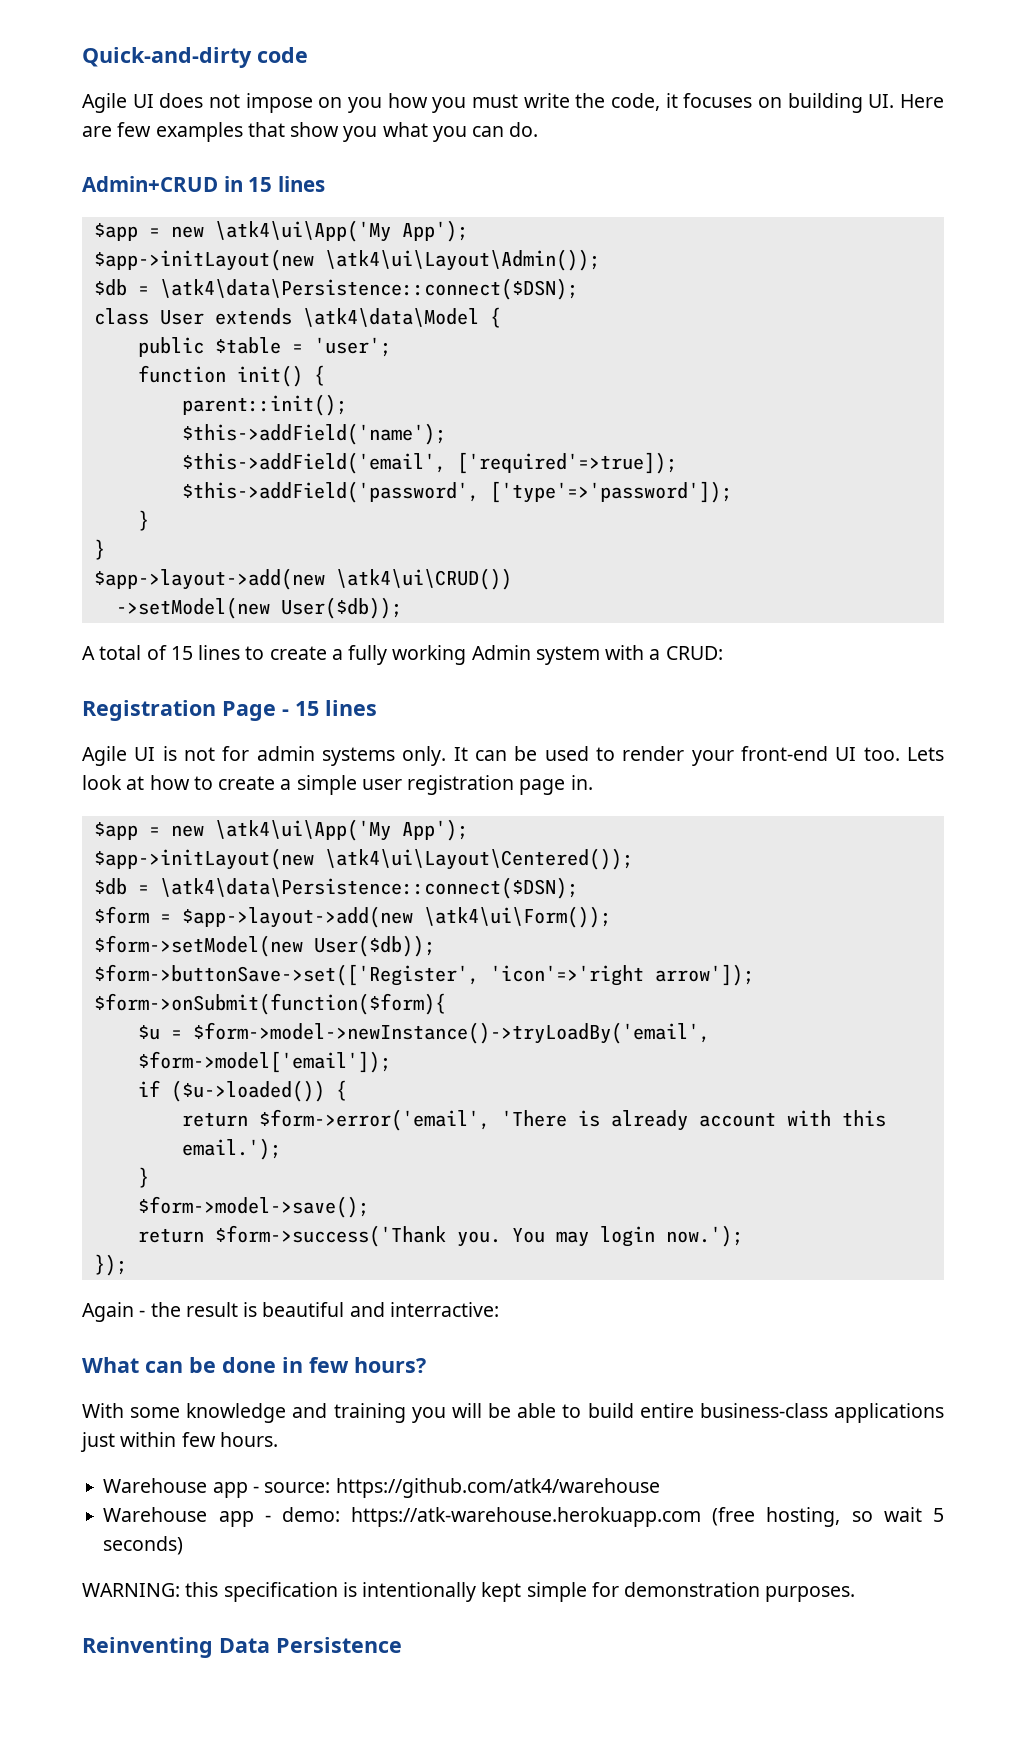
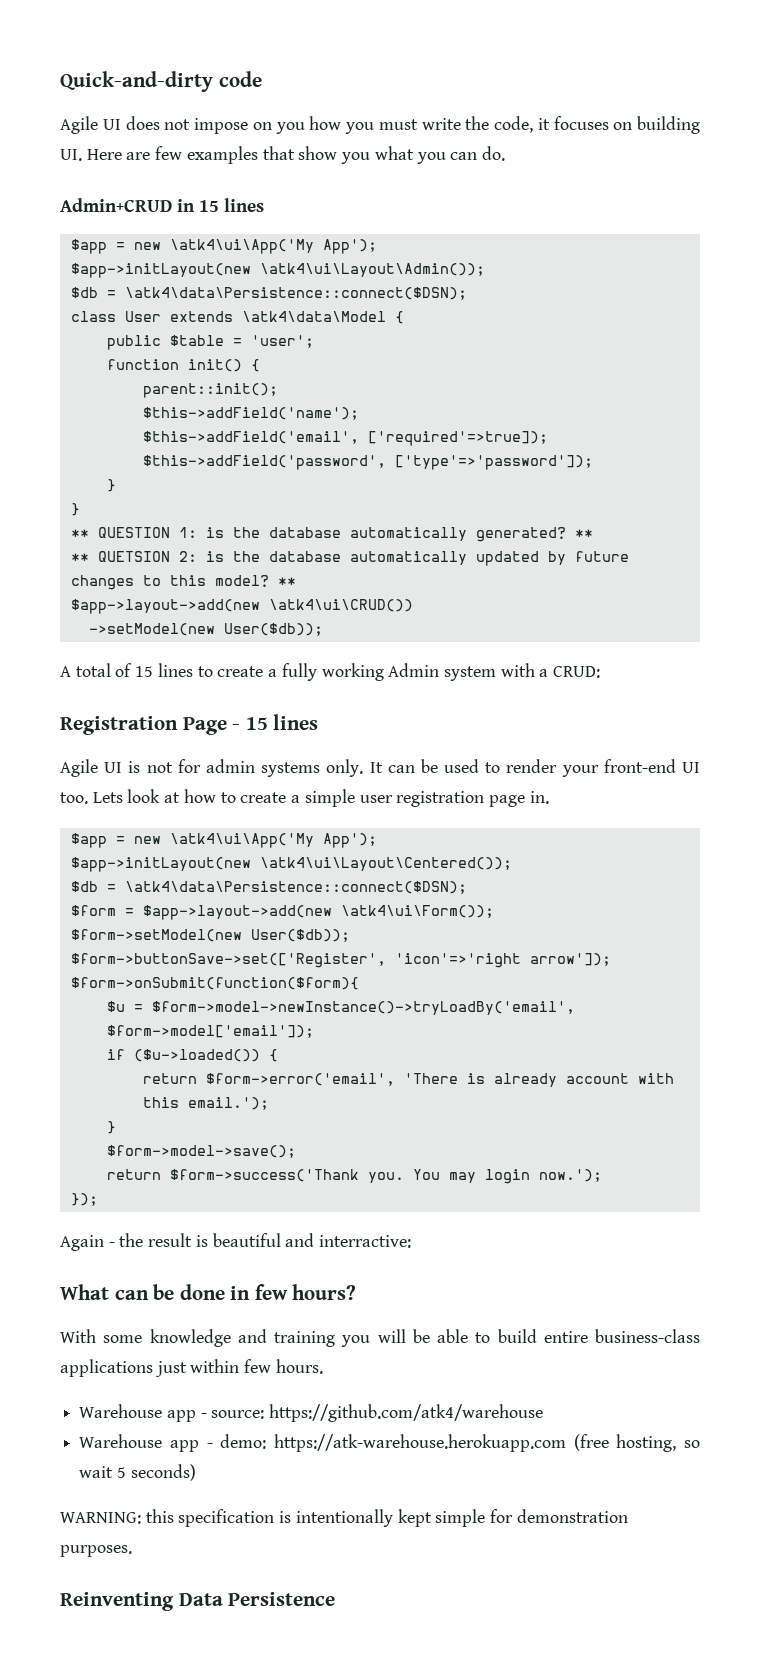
+ ** QUESTION 1: is the database automatically generated? **
+ ** QUETSION 2: is the database automatically updated by future changes to this model? **

